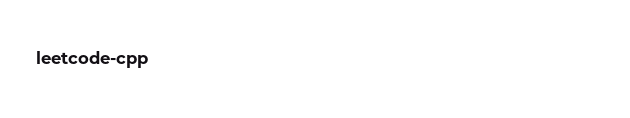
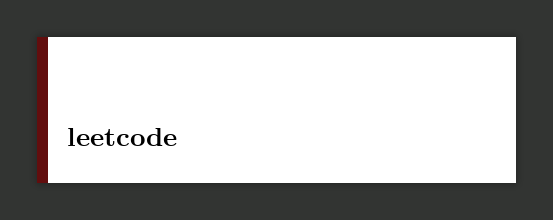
- leetcode-cpp
+ leetcode

